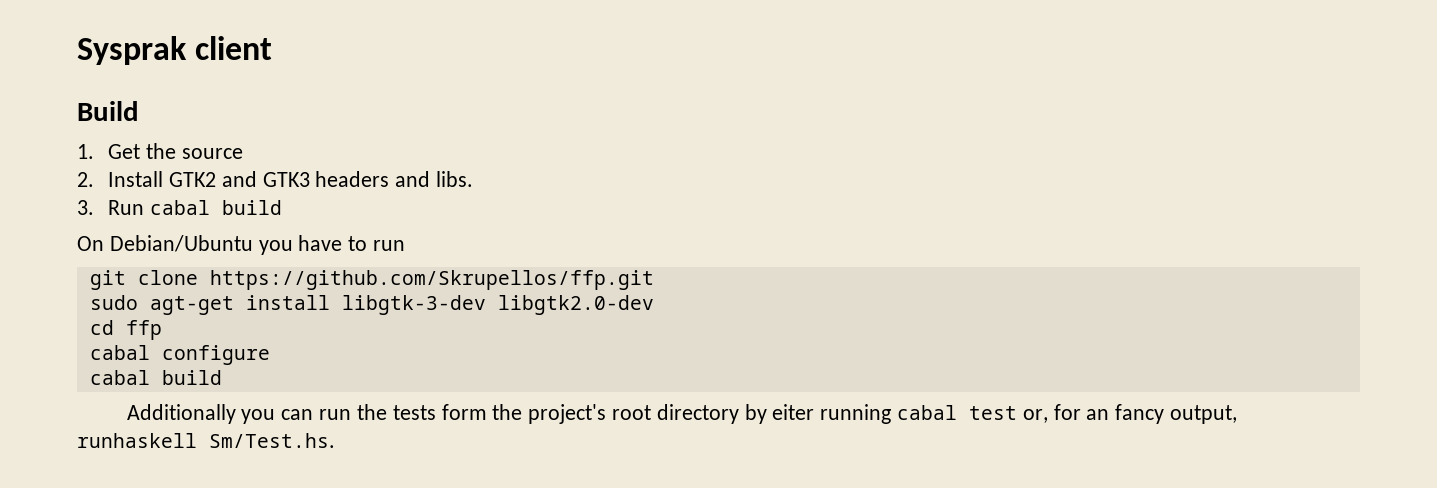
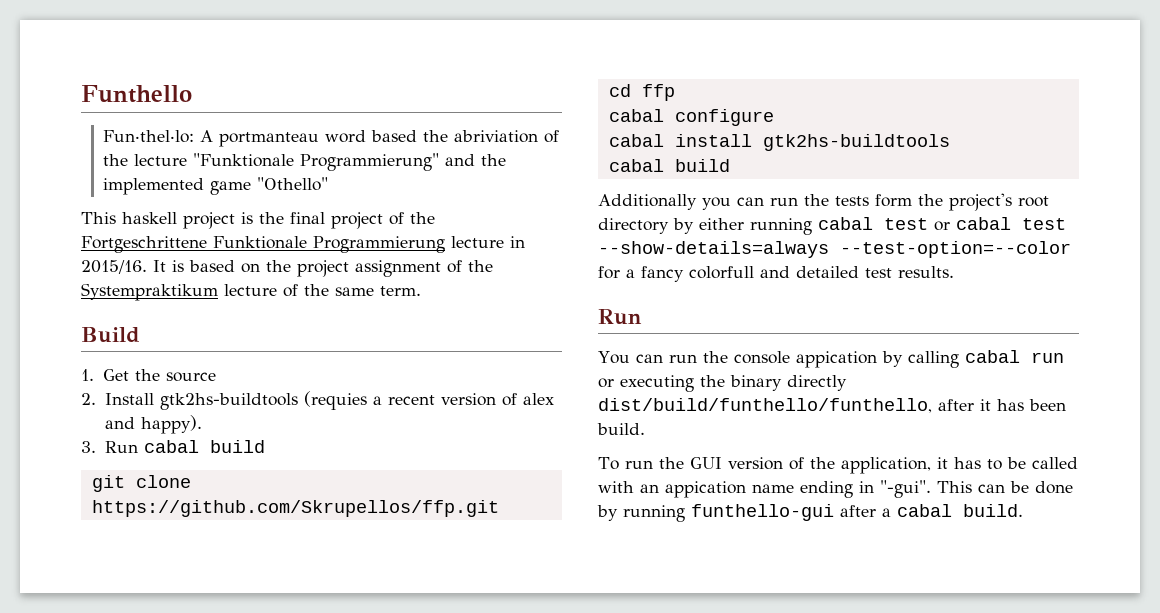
- Sysprak client
+ Funthello
+ Fun‧thel‧lo: A portmanteau word based the abriviation of the lecture "Funktionale Programmierung" and the implemented game "Othello"
+ This haskell project is the final project of the Fortgeschrittene Funktionale Programmierung lecture in 2015/16. It is based on the project assignment of the Systempraktikum lecture of the same term.
- 2. Install GTK2 and GTK3 headers and libs.
+ 2. Install gtk2hs-buildtools (requies a recent version of alex and happy).
  3. Run cabal build
- On Debian/Ubuntu you have to run
  git clone https://github.com/Skrupellos/ffp.git
- sudo agt-get install libgtk-3-dev libgtk2.0-dev
+ cabal install gtk2hs-buildtools
- Additionally you can run the tests form the project's root directory by eiter running cabal test or, for an fancy output, runhaskell Sm/Test.hs.
+ Additionally you can run the tests form the project's root directory by either running cabal test or cabal test --show-details=always --test-option=--color for a fancy colorfull and detailed test results.
+ Run
+ You can run the console appication by calling cabal run or executing the binary directly dist/build/funthello/funthello, after it has been build.
+ To run the GUI version of the application, it has to be called with an appication name ending in "-gui". This can be done by running funthello-gui after a cabal build.

